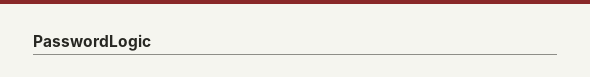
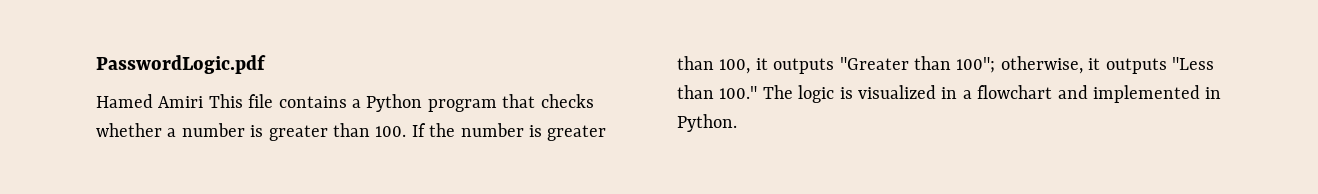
- PasswordLogic
+ PasswordLogic.pdf
+ Hamed Amiri This file contains a Python program that checks whether a number is greater than 100. If the number is greater than 100, it outputs "Greater than 100"; otherwise, it outputs "Less than 100." The logic is visualized in a flowchart and implemented in Python.

